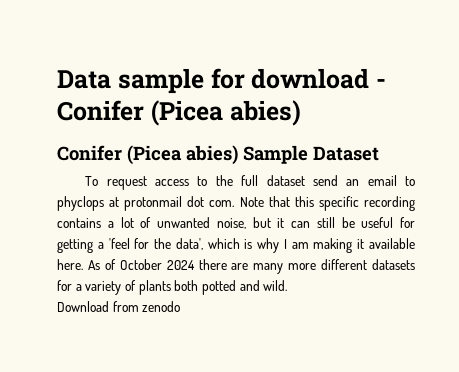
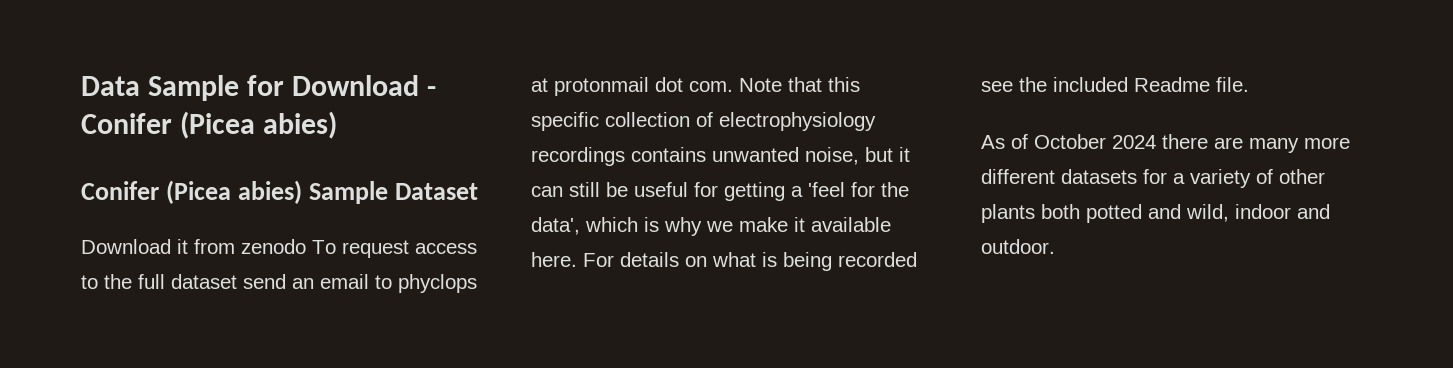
- Data sample for download - Conifer (Picea abies)
+ Data Sample for Download - Conifer (Picea abies)
- To request access to the full dataset send an email to phyclops at protonmail dot com.
+ Download it from zenodo To request access to the full dataset send an email to phyclops at protonmail dot com.
- Note that this specific recording contains a lot of unwanted noise, but it can still be useful for getting a 'feel for the data', which is why I am making it available here. As of October 2024 there are many more different datasets for a variety of plants both potted and wild.
- Download from zenodo
+ Note that this specific collection of electrophysiology recordings contains unwanted noise, but it can still be useful for getting a 'feel for the data', which is why we make it available here. For details on what is being recorded see the included Readme file.
+ As of October 2024 there are many more different datasets for a variety of other plants both potted and wild, indoor and outdoor.

